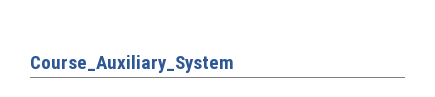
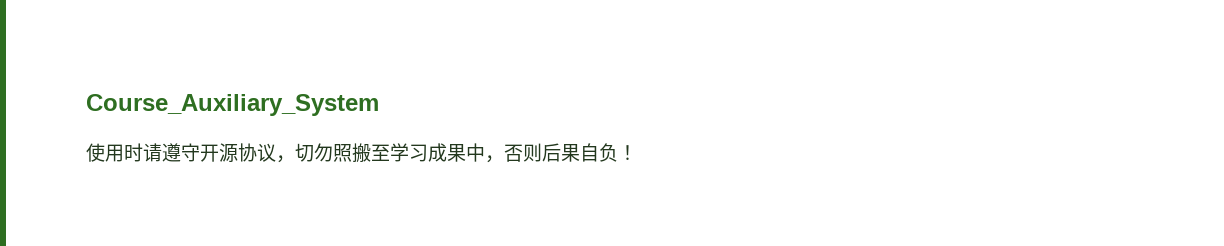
+ 使用时请遵守开源协议，切勿照搬至学习成果中，否则后果自负！

